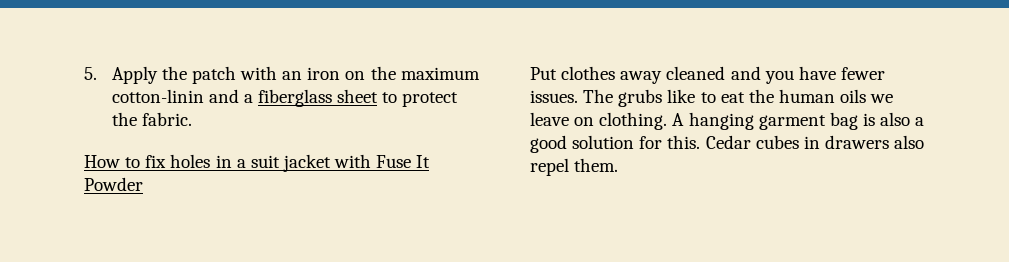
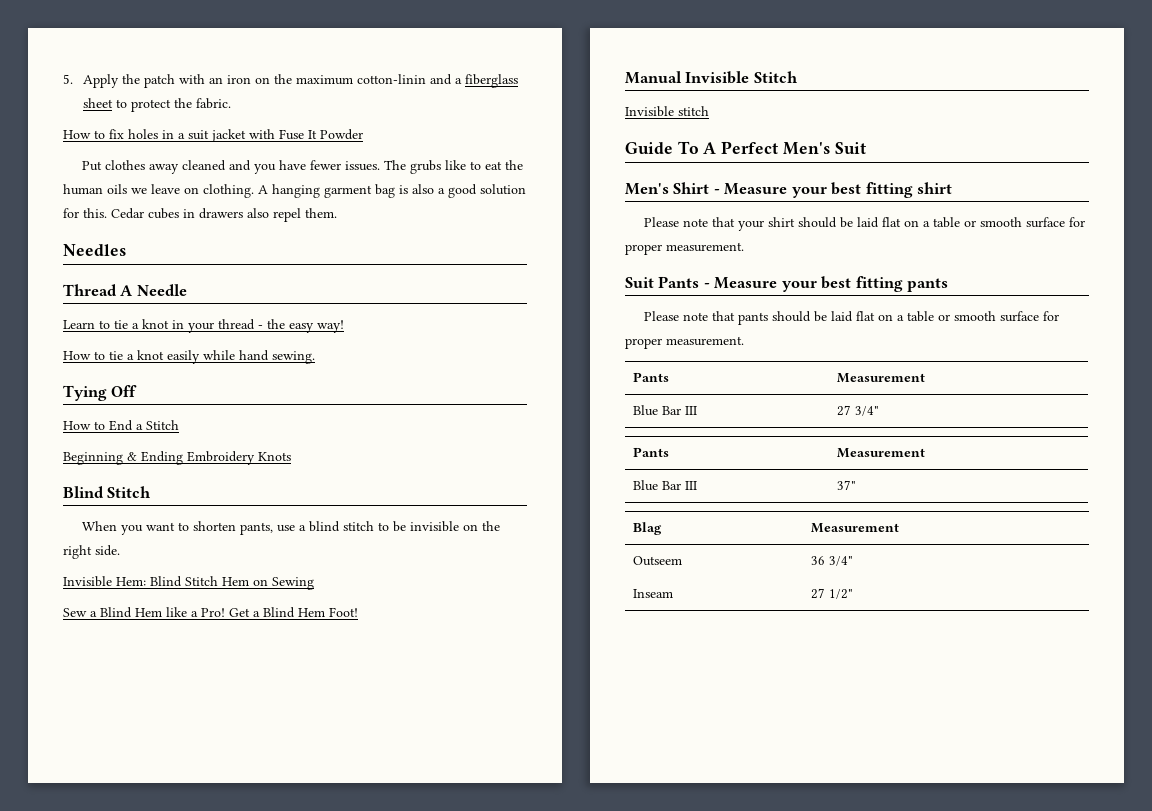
+ Needles
+ Thread A Needle
+ Learn to tie a knot in your thread - the easy way!
+ How to tie a knot easily while hand sewing.
+ Tying Off
+ How to End a Stitch
+ Beginning & Ending Embroidery Knots
+ Blind Stitch
+ When you want to shorten pants, use a blind stitch to be invisible on the right side.
+ Invisible Hem: Blind Stitch Hem on Sewing
+ Sew a Blind Hem like a Pro! Get a Blind Hem Foot!
+ Manual Invisible Stitch
+ Invisible stitch
+ Guide To A Perfect Men's Suit
+ Men's Shirt - Measure your best fitting shirt
+ Please note that your shirt should be laid flat on a table or smooth surface for proper measurement.
+ Suit Pants - Measure your best fitting pants
+ Please note that pants should be laid flat on a table or smooth surface for proper measurement.
+ Pants | Measurement
+ Blue Bar III | 27 3/4"
+ Pants | Measurement
+ Blue Bar III | 37"
+ Blag | Measurement
+ Outseem | 36 3/4"
+ Inseam | 27 1/2"

